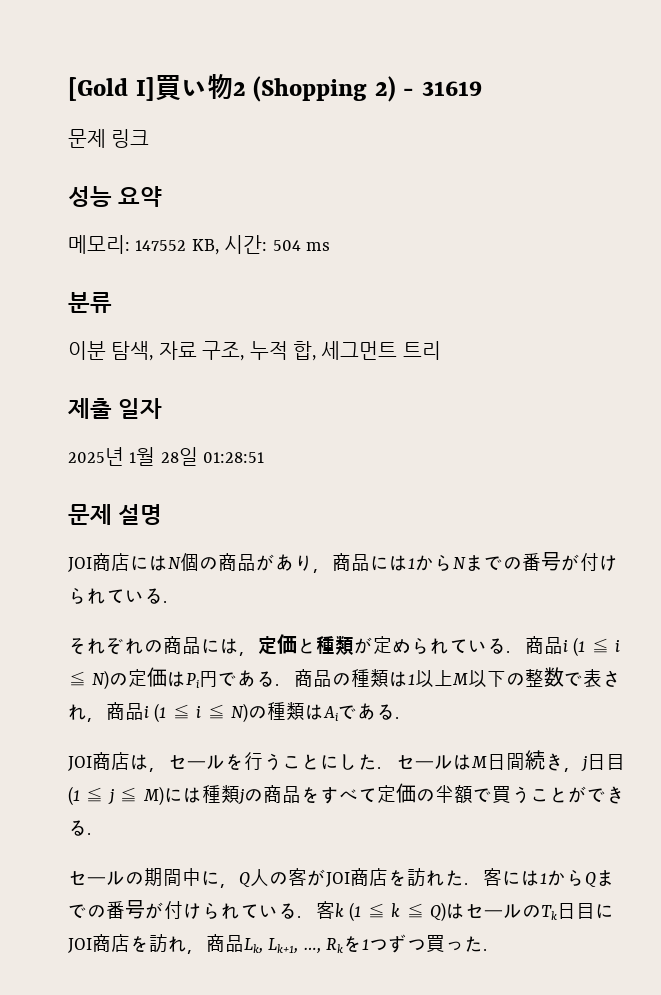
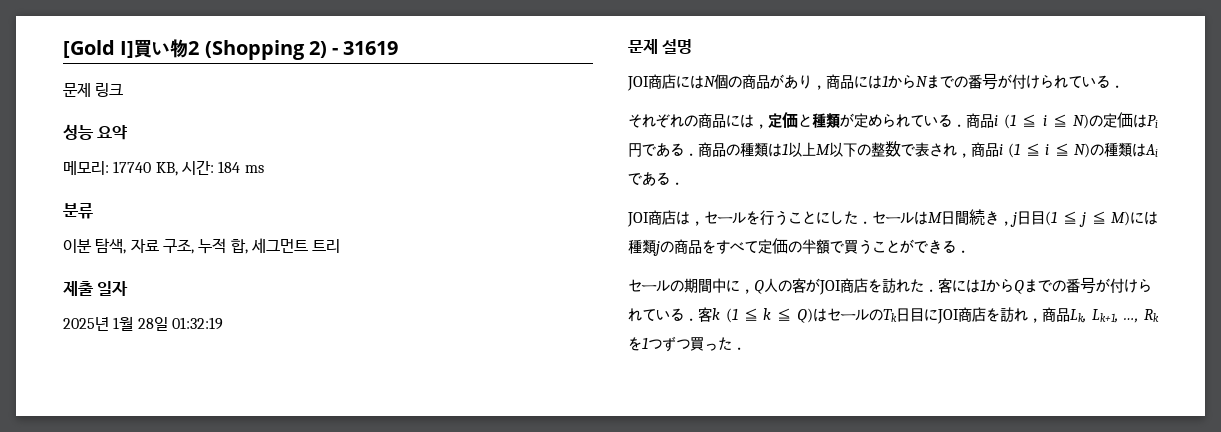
- 메모리: 147552 KB, 시간: 504 ms
+ 메모리: 17740 KB, 시간: 184 ms
- 2025년 1월 28일 01:28:51
+ 2025년 1월 28일 01:32:19

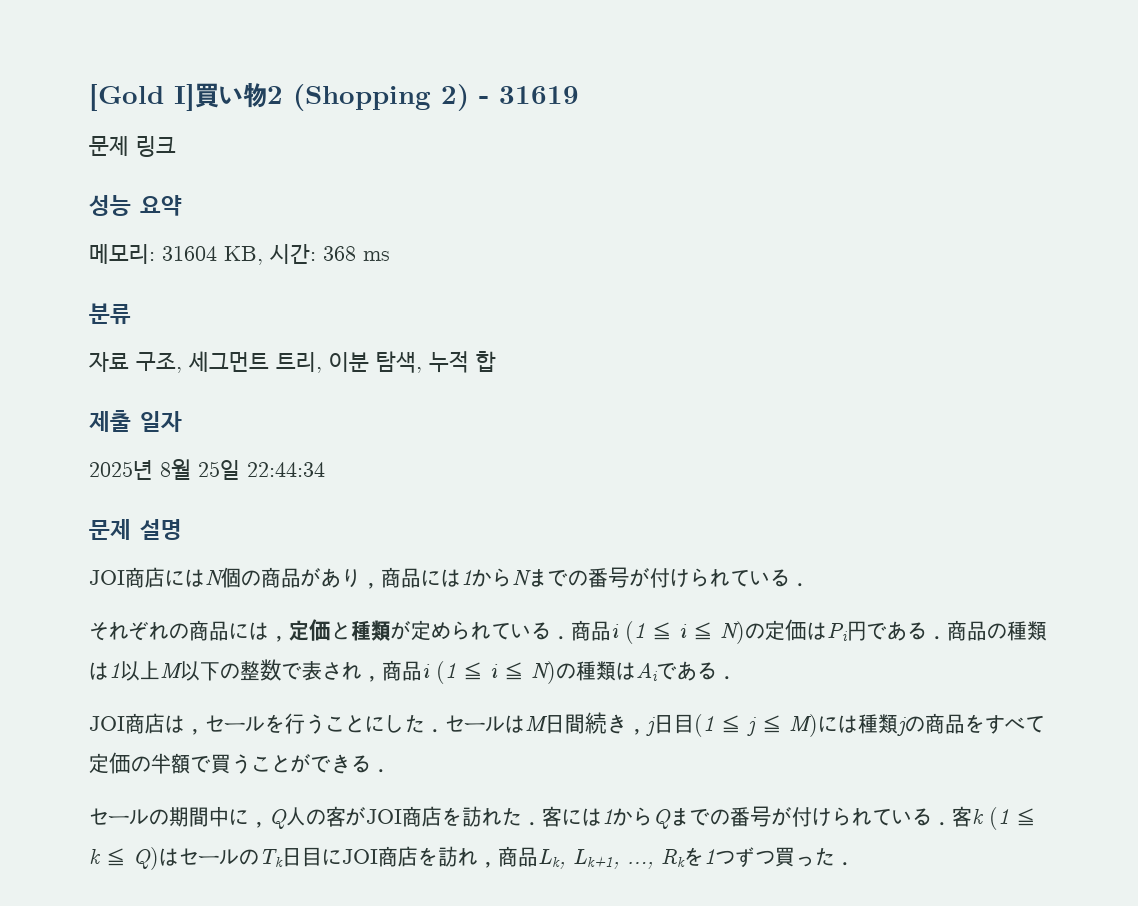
- 메모리: 17740 KB, 시간: 184 ms
+ 메모리: 31604 KB, 시간: 368 ms
- 이분 탐색, 자료 구조, 누적 합, 세그먼트 트리
+ 자료 구조, 세그먼트 트리, 이분 탐색, 누적 합
- 2025년 1월 28일 01:32:19
+ 2025년 8월 25일 22:44:34

